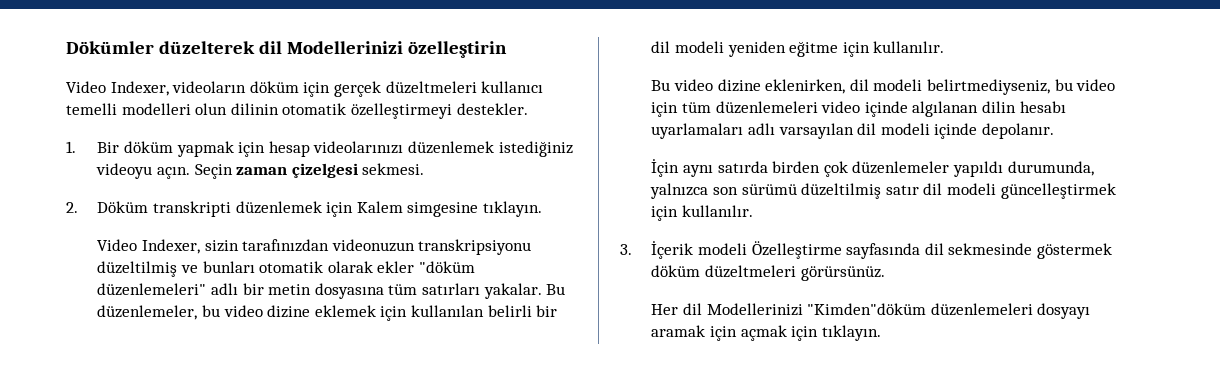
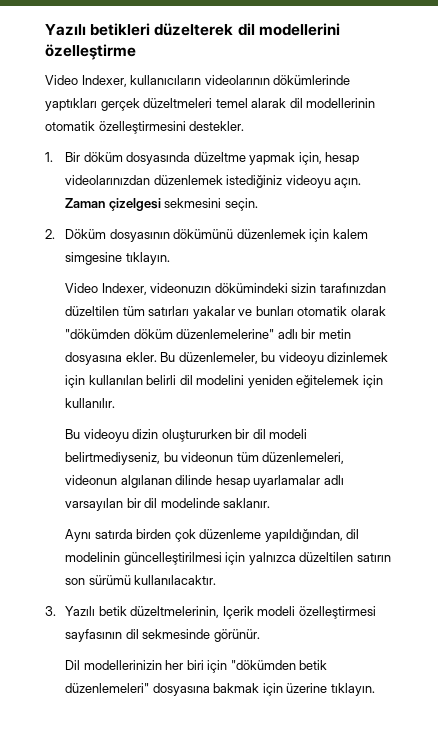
- Dökümler düzelterek dil Modellerinizi özelleştirin
- Video Indexer, videoların döküm için gerçek düzeltmeleri kullanıcı temelli modelleri olun dilinin otomatik özelleştirmeyi destekler.
- 1. Bir döküm yapmak için hesap videolarınızı düzenlemek istediğiniz videoyu açın. Seçin zaman çizelgesi sekmesi.
+ Yazılı betikleri düzelterek dil modellerini özelleştirme
+ Video Indexer, kullanıcıların videolarının dökümlerinde yaptıkları gerçek düzeltmeleri temel alarak dil modellerinin otomatik özelleştirmesini destekler.
+ 1. Bir döküm dosyasında düzeltme yapmak için, hesap videolarınızdan düzenlemek istediğiniz videoyu açın. Zaman çizelgesi sekmesini seçin.
- 2. Döküm transkripti düzenlemek için Kalem simgesine tıklayın.
+ 2. Döküm dosyasının dökümünü düzenlemek için kalem simgesine tıklayın.
- Video Indexer, sizin tarafınızdan videonuzun transkripsiyonu düzeltilmiş ve bunları otomatik olarak ekler "döküm düzenlemeleri" adlı bir metin dosyasına tüm satırları yakalar. Bu düzenlemeler, bu video dizine eklemek için kullanılan belirli bir dil modeli yeniden eğitme için kullanılır.
- Bu video dizine eklenirken, dil modeli belirtmediyseniz, bu video için tüm düzenlemeleri video içinde algılanan dilin hesabı uyarlamaları adlı varsayılan dil modeli içinde depolanır.
- İçin aynı satırda birden çok düzenlemeler yapıldı durumunda, yalnızca son sürümü düzeltilmiş satır dil modeli güncelleştirmek için kullanılır.
- 3. İçerik modeli Özelleştirme sayfasında dil sekmesinde göstermek döküm düzeltmeleri görürsünüz.
- Her dil Modellerinizi "Kimden"döküm düzenlemeleri dosyayı aramak için açmak için tıklayın.
+ Video Indexer, videonuzın dökümindeki sizin tarafınızdan düzeltilen tüm satırları yakalar ve bunları otomatik olarak "dökümden döküm düzenlemelerine" adlı bir metin dosyasına ekler. Bu düzenlemeler, bu videoyu dizinlemek için kullanılan belirli dil modelini yeniden eğitelemek için kullanılır.
+ Bu videoyu dizin oluştururken bir dil modeli belirtmediyseniz, bu videonun tüm düzenlemeleri, videonun algılanan dilinde hesap uyarlamalar adlı varsayılan bir dil modelinde saklanır.
+ Aynı satırda birden çok düzenleme yapıldığından, dil modelinin güncelleştirilmesi için yalnızca düzeltilen satırın son sürümü kullanılacaktır.
+ 3. Yazılı betik düzeltmelerinin, Içerik modeli özelleştirmesi sayfasının dil sekmesinde görünür.
+ Dil modellerinizin her biri için "dökümden betik düzenlemeleri" dosyasına bakmak için üzerine tıklayın.

